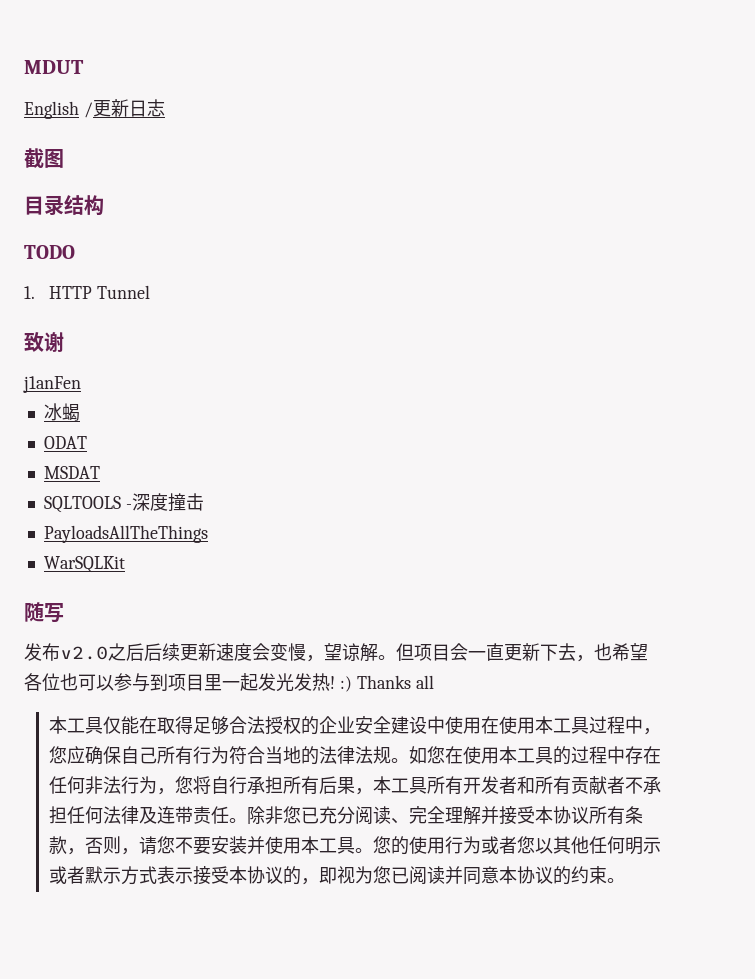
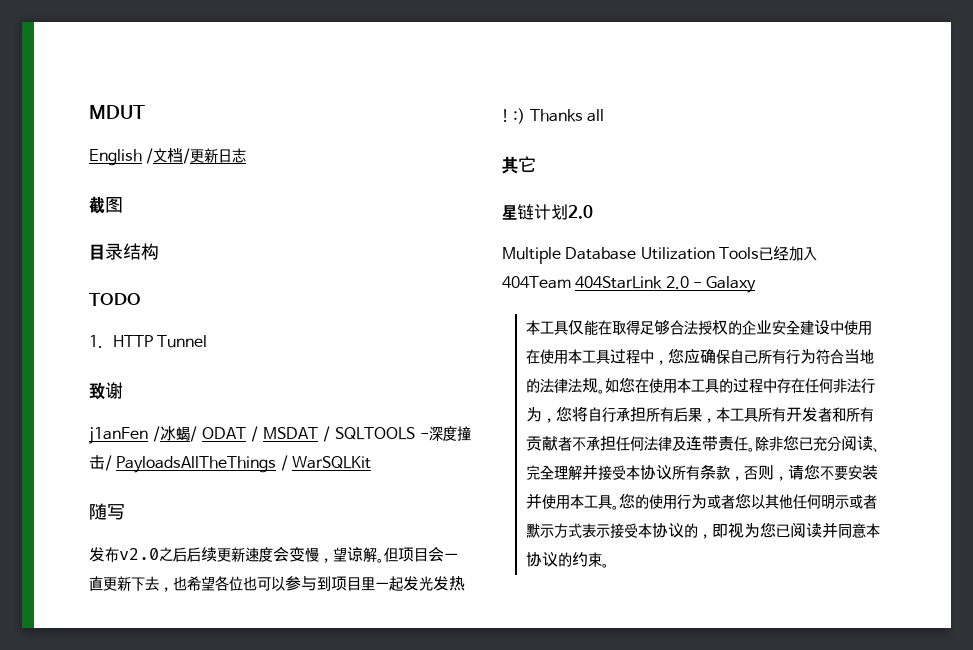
- English /更新日志
+ English /文档/更新日志
- j1anFen
- 冰蝎
- ODAT
- MSDAT
- SQLTOOLS -深度撞击
- PayloadsAllTheThings
- WarSQLKit
+ j1anFen /冰蝎/ ODAT / MSDAT / SQLTOOLS -深度撞击/ PayloadsAllTheThings / WarSQLKit
+ 其它
+ 星链计划2.0
+ Multiple Database Utilization Tools已经加入404Team 404StarLink 2.0 - Galaxy

